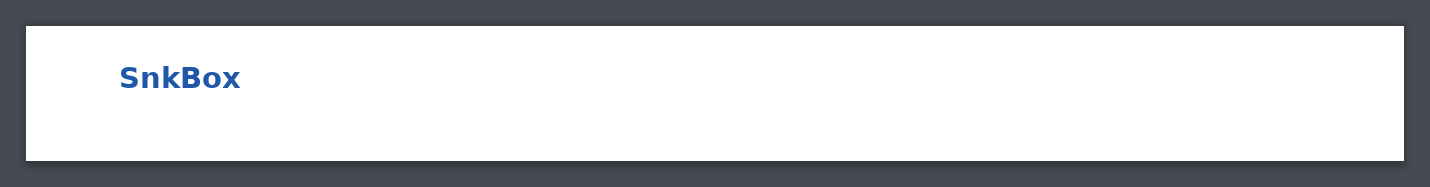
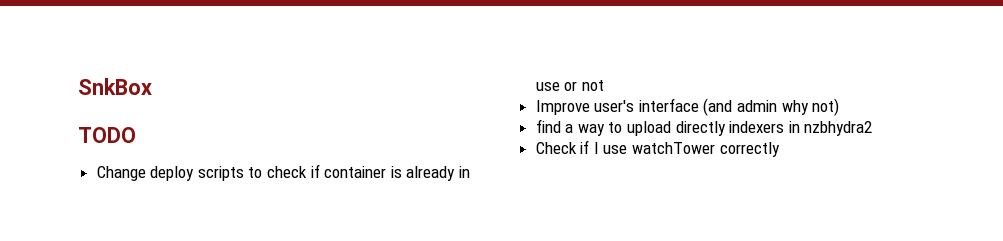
+ TODO
+ Change deploy scripts to check if container is already in use or not
+ Improve user's interface (and admin why not)
+ find a way to upload directly indexers in nzbhydra2
+ Check if I use watchTower correctly

